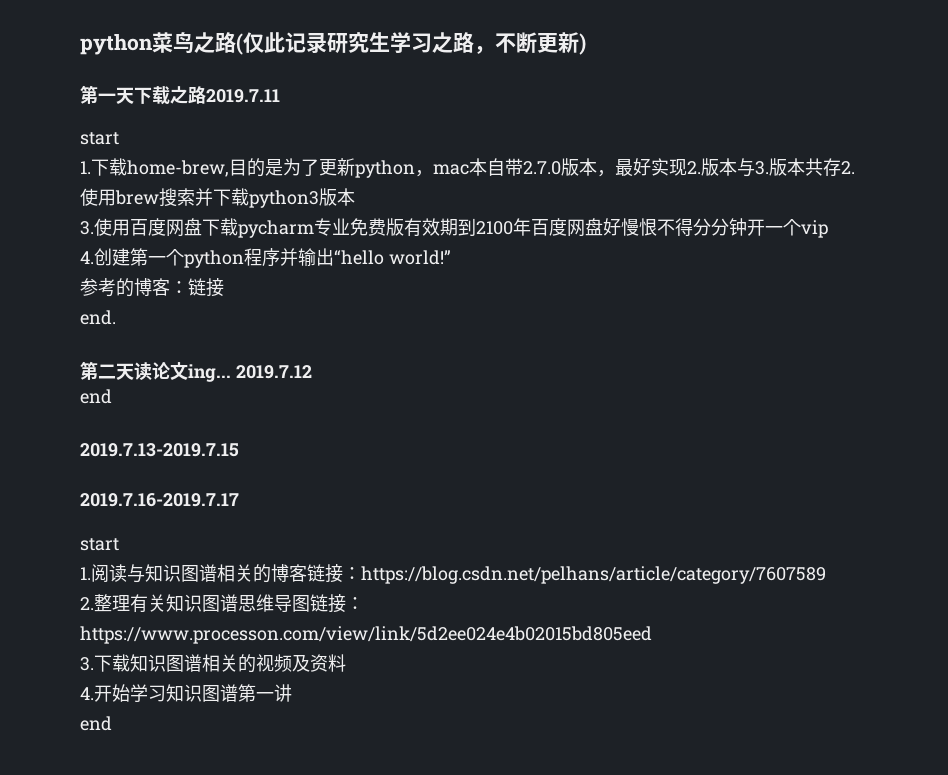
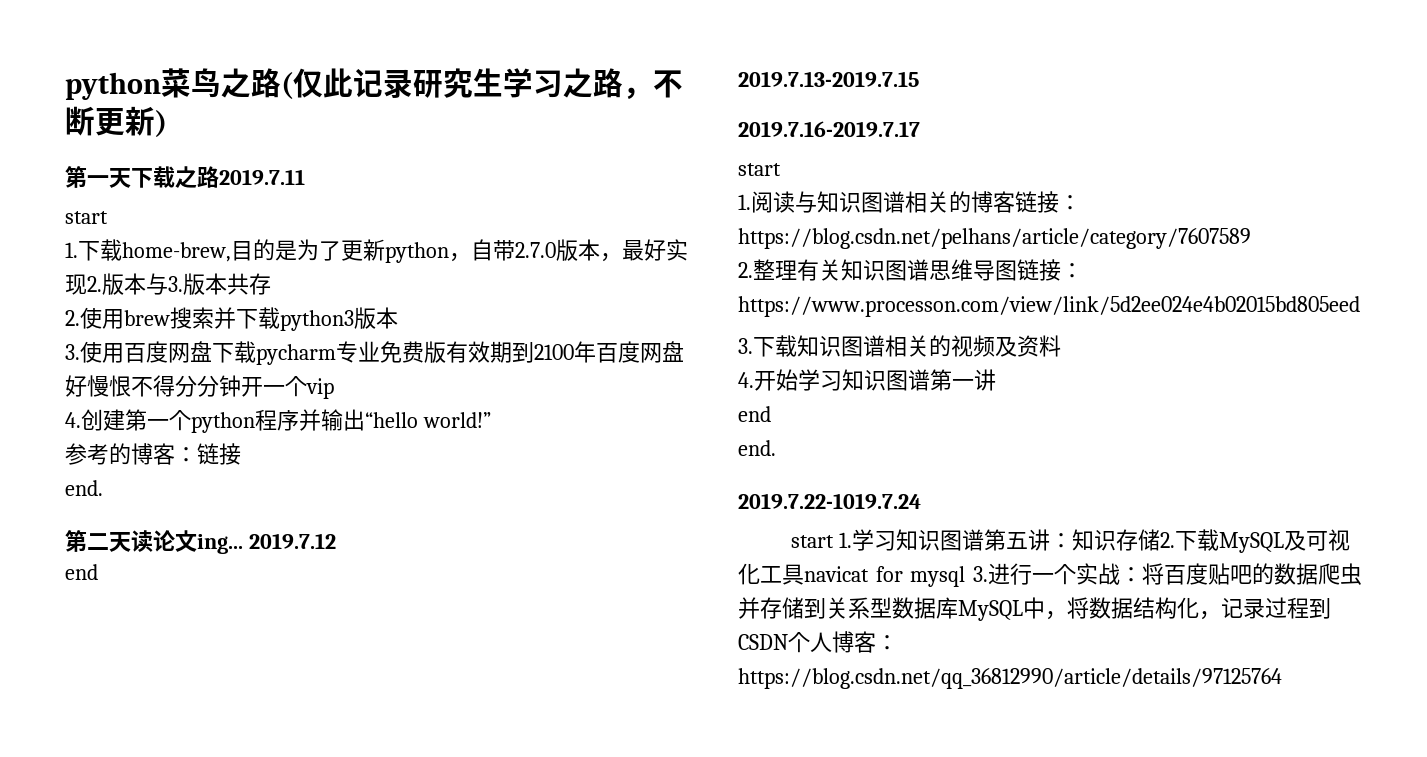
- 1.下载home-brew,目的是为了更新python，mac本自带2.7.0版本，最好实现2.版本与3.版本共存2.使用brew搜索并下载python3版本
+ 1.下载home-brew,目的是为了更新python，自带2.7.0版本，最好实现2.版本与3.版本共存
+ 2.使用brew搜索并下载python3版本
  4.开始学习知识图谱第一讲
  end
+ end.
+ 2019.7.22-1019.7.24
+ start 1.学习知识图谱第五讲：知识存储2.下载MySQL及可视化工具navicat for mysql 3.进行一个实战：将百度贴吧的数据爬虫并存储到关系型数据库MySQL中，将数据结构化，记录过程到CSDN个人博客：https://blog.csdn.net/qq_36812990/article/details/97125764

